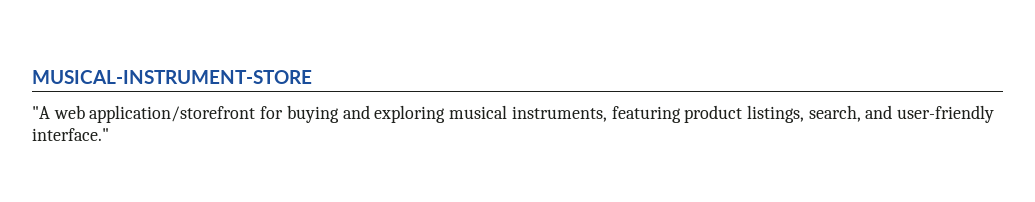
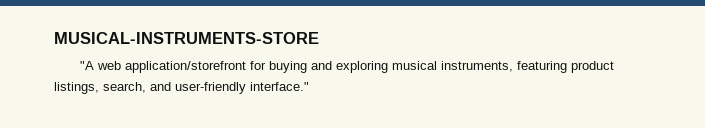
- MUSICAL-INSTRUMENT-STORE
+ MUSICAL-INSTRUMENTS-STORE

